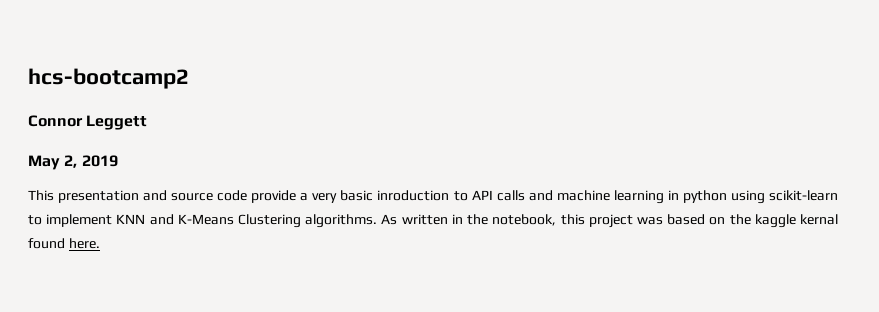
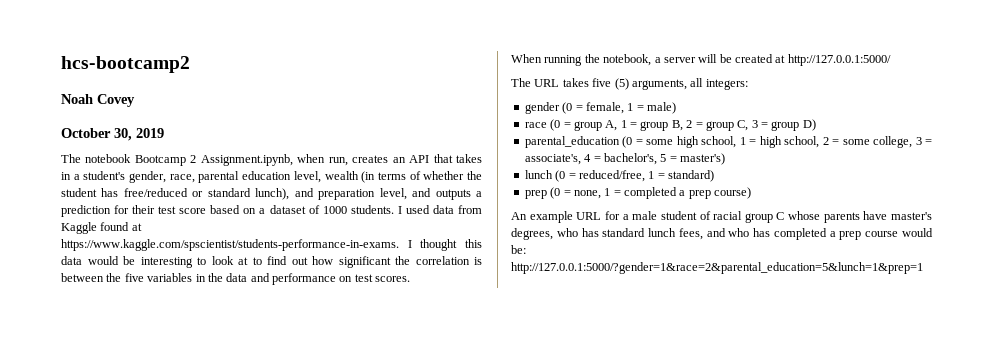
- Connor Leggett
- May 2, 2019
- This presentation and source code provide a very basic inroduction to API calls and machine learning in python using scikit-learn to implement KNN and K-Means Clustering algorithms. As written in the notebook, this project was based on the kaggle kernal found here.
+ Noah Covey
+ October 30, 2019
+ The notebook Bootcamp 2 Assignment.ipynb, when run, creates an API that takes in a student's gender, race, parental education level, wealth (in terms of whether the student has free/reduced or standard lunch), and preparation level, and outputs a prediction for their test score based on a dataset of 1000 students. I used data from Kaggle found at https://www.kaggle.com/spscientist/students-performance-in-exams. I thought this data would be interesting to look at to find out how significant the correlation is between the five variables in the data and performance on test scores.
+ When running the notebook, a server will be created at http://127.0.0.1:5000/
+ The URL takes five (5) arguments, all integers:
+ gender (0 = female, 1 = male)
+ race (0 = group A, 1 = group B, 2 = group C, 3 = group D)
+ parental_education (0 = some high school, 1 = high school, 2 = some college, 3 = associate's, 4 = bachelor's, 5 = master's)
+ lunch (0 = reduced/free, 1 = standard)
+ prep (0 = none, 1 = completed a prep course)
+ An example URL for a male student of racial group C whose parents have master's degrees, who has standard lunch fees, and who has completed a prep course would be: http://127.0.0.1:5000/?gender=1&race=2&parental_education=5&lunch=1&prep=1

